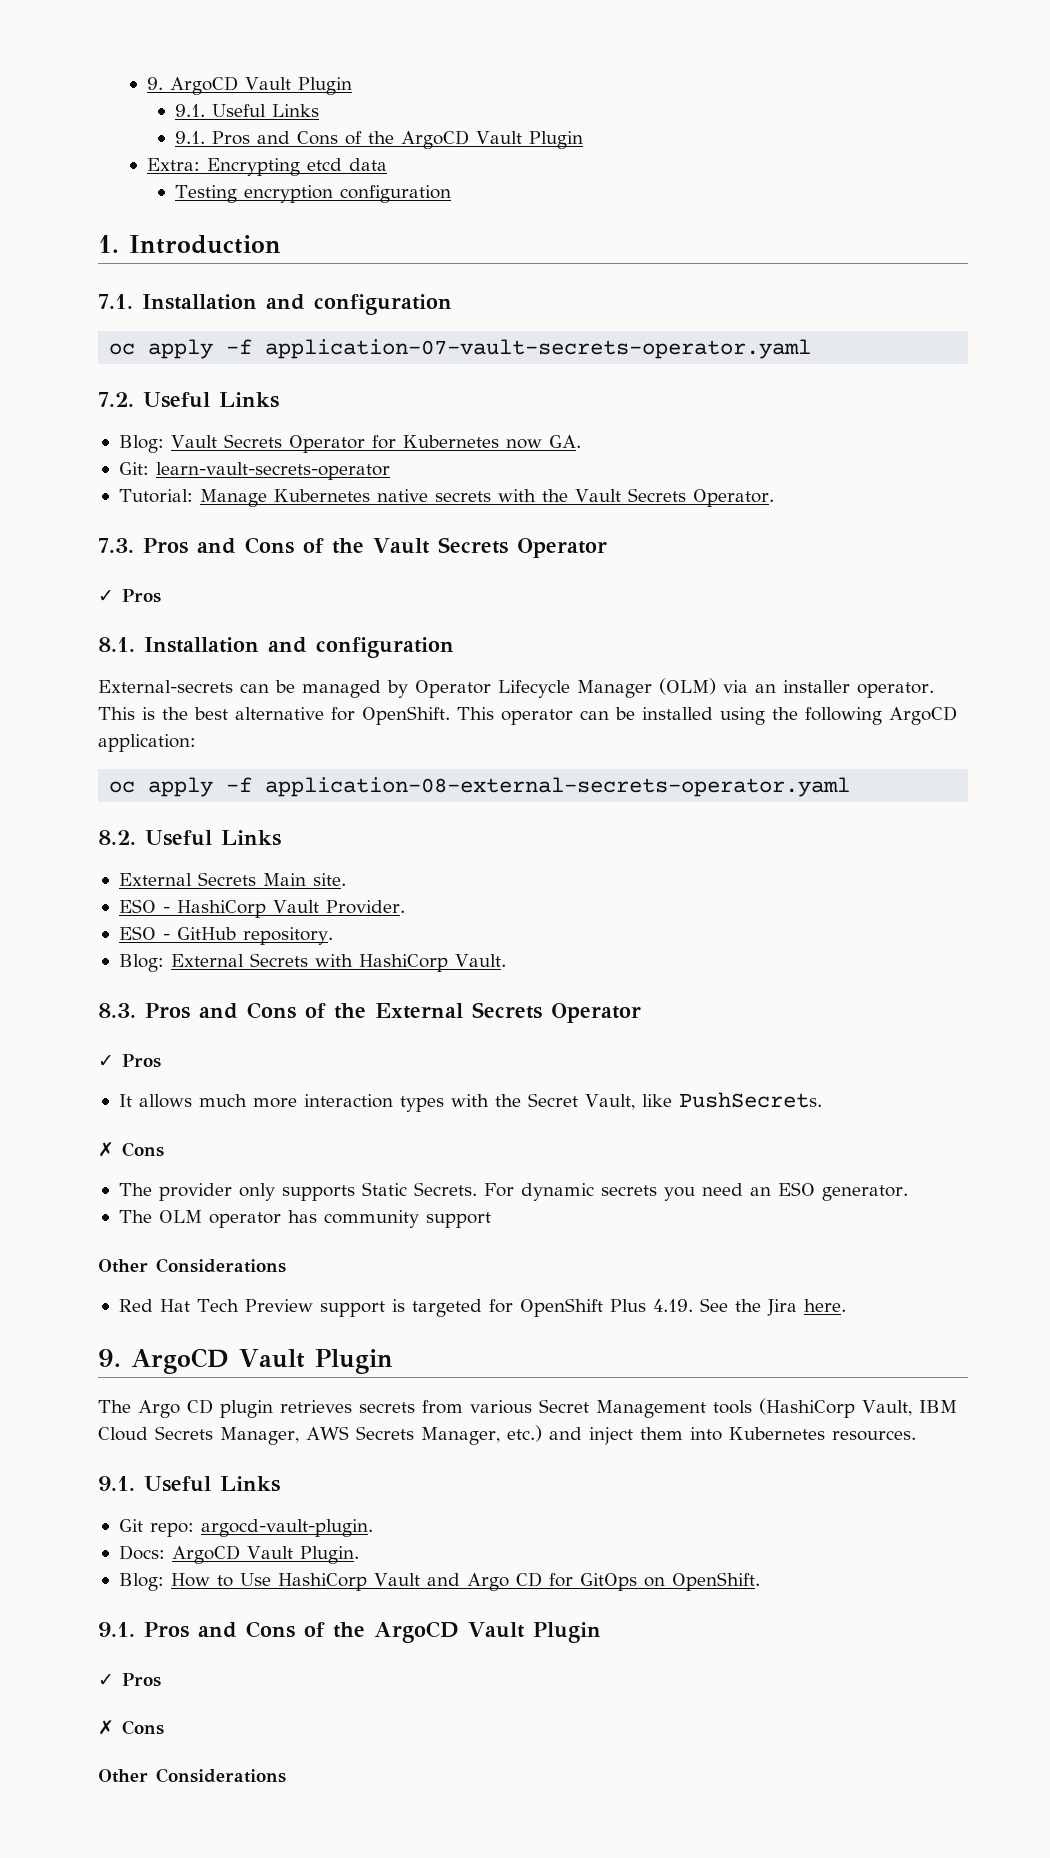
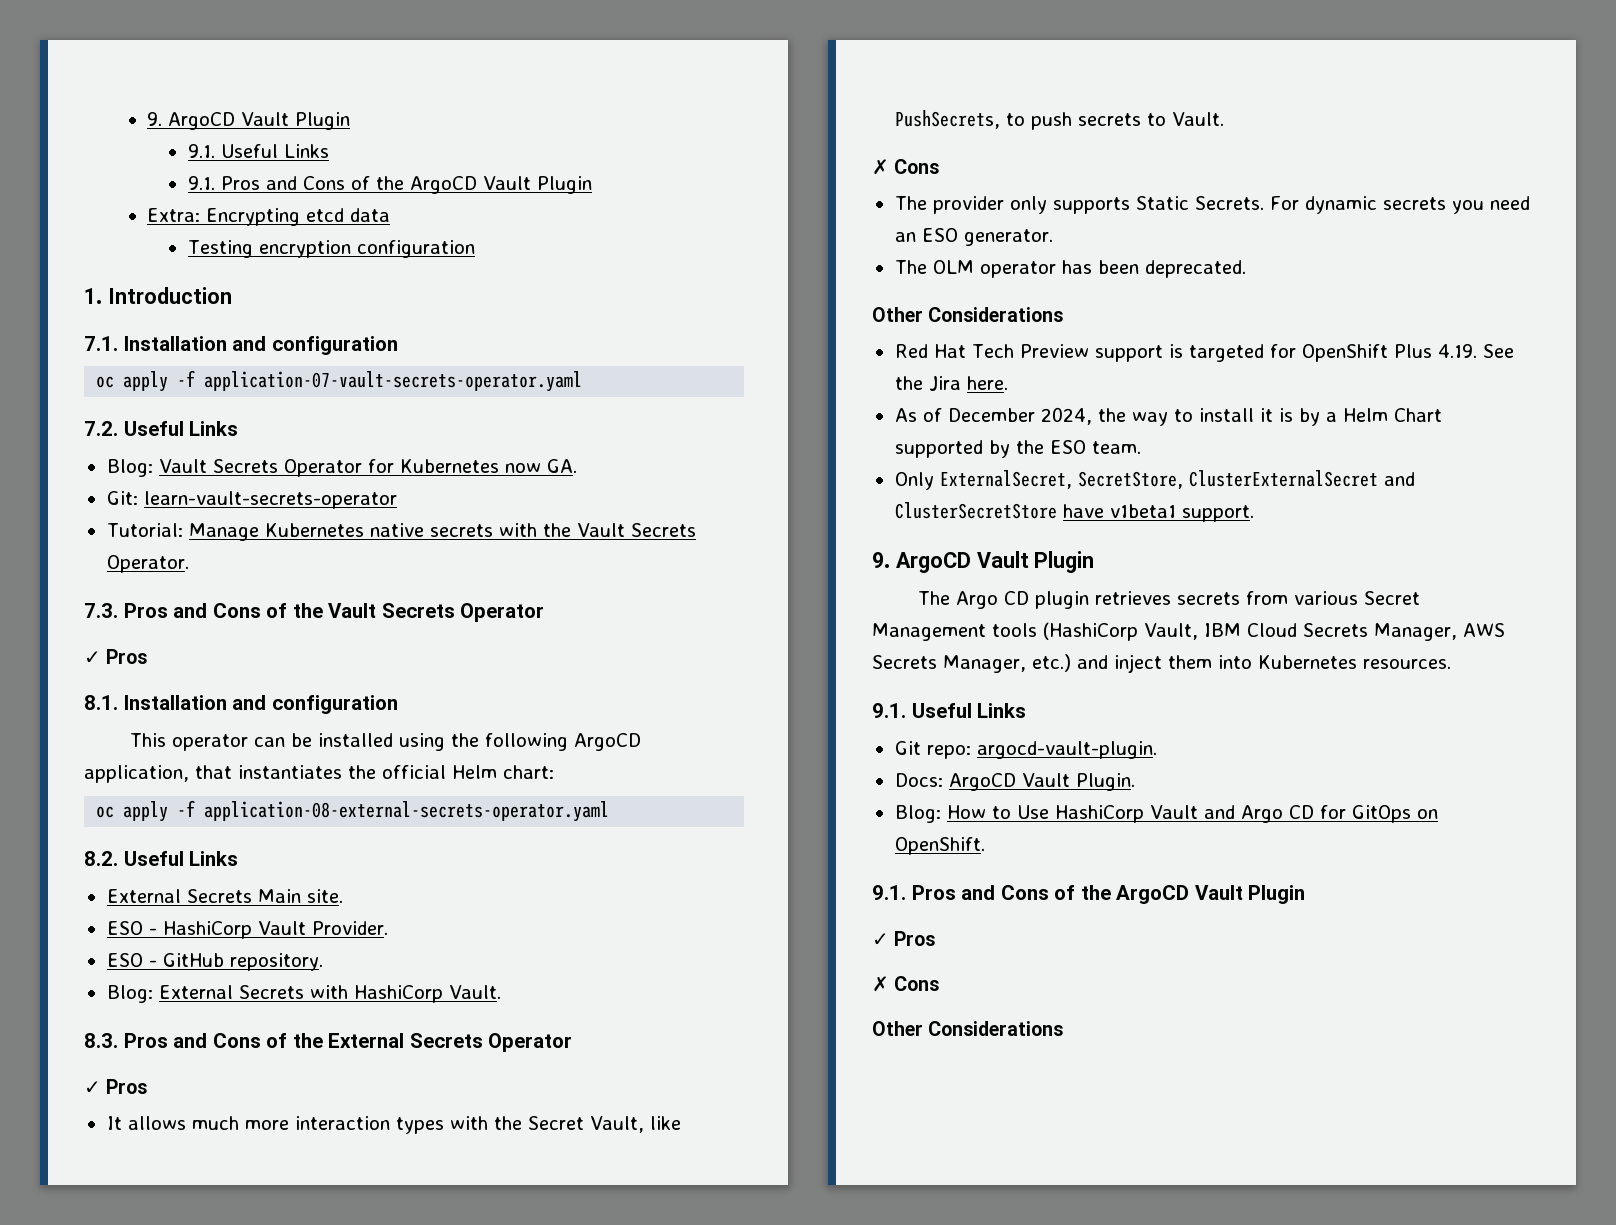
- External-secrets can be managed by Operator Lifecycle Manager (OLM) via an installer operator. This is the best alternative for OpenShift. This operator can be installed using the following ArgoCD application:
+ This operator can be installed using the following ArgoCD application, that instantiates the official Helm chart:
- It allows much more interaction types with the Secret Vault, like PushSecrets.
+ It allows much more interaction types with the Secret Vault, like PushSecrets, to push secrets to Vault.
- The OLM operator has community support
+ The OLM operator has been deprecated.
+ As of December 2024, the way to install it is by a Helm Chart supported by the ESO team.
+ Only ExternalSecret, SecretStore, ClusterExternalSecret and ClusterSecretStore have v1beta1 support.

